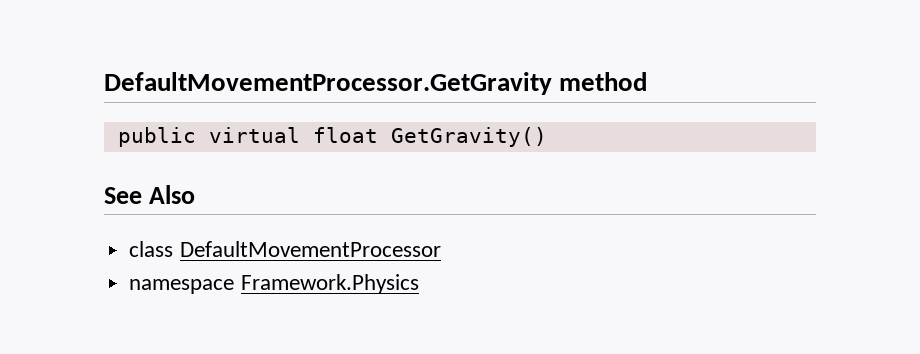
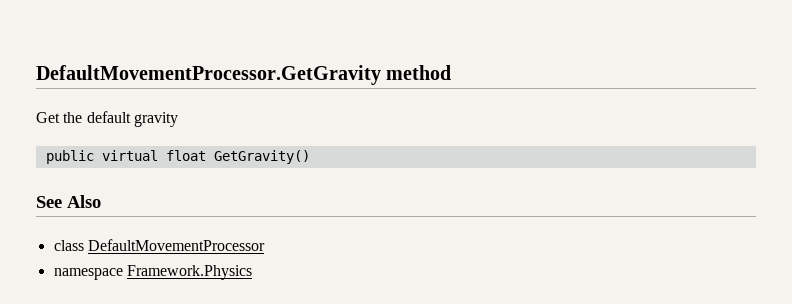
+ Get the default gravity

